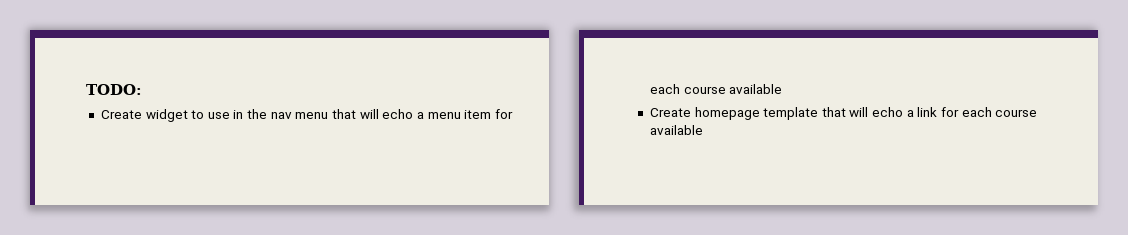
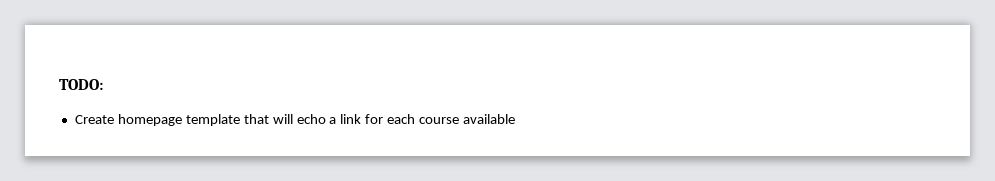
- Create widget to use in the nav menu that will echo a menu item for each course available

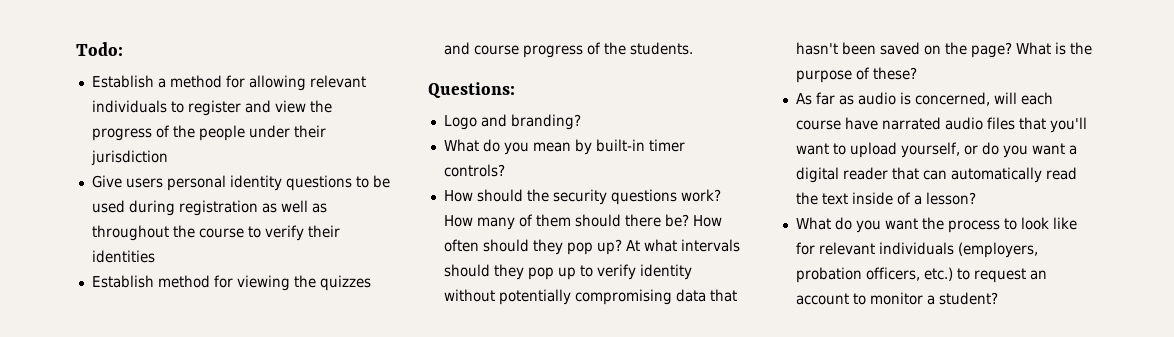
- TODO:
- Create homepage template that will echo a link for each course available
+ Todo:
+ Establish a method for allowing relevant individuals to register and view the progress of the people under their jurisdiction
+ Give users personal identity questions to be used during registration as well as throughout the course to verify their identities
+ Establish method for viewing the quizzes and course progress of the students.
+ Questions:
+ Logo and branding?
+ What do you mean by built-in timer controls?
+ How should the security questions work? How many of them should there be? How often should they pop up? At what intervals should they pop up to verify identity without potentially compromising data that hasn't been saved on the page? What is the purpose of these?
+ As far as audio is concerned, will each course have narrated audio files that you'll want to upload yourself, or do you want a digital reader that can automatically read the text inside of a lesson?
+ What do you want the process to look like for relevant individuals (employers, probation officers, etc.) to request an account to monitor a student?

